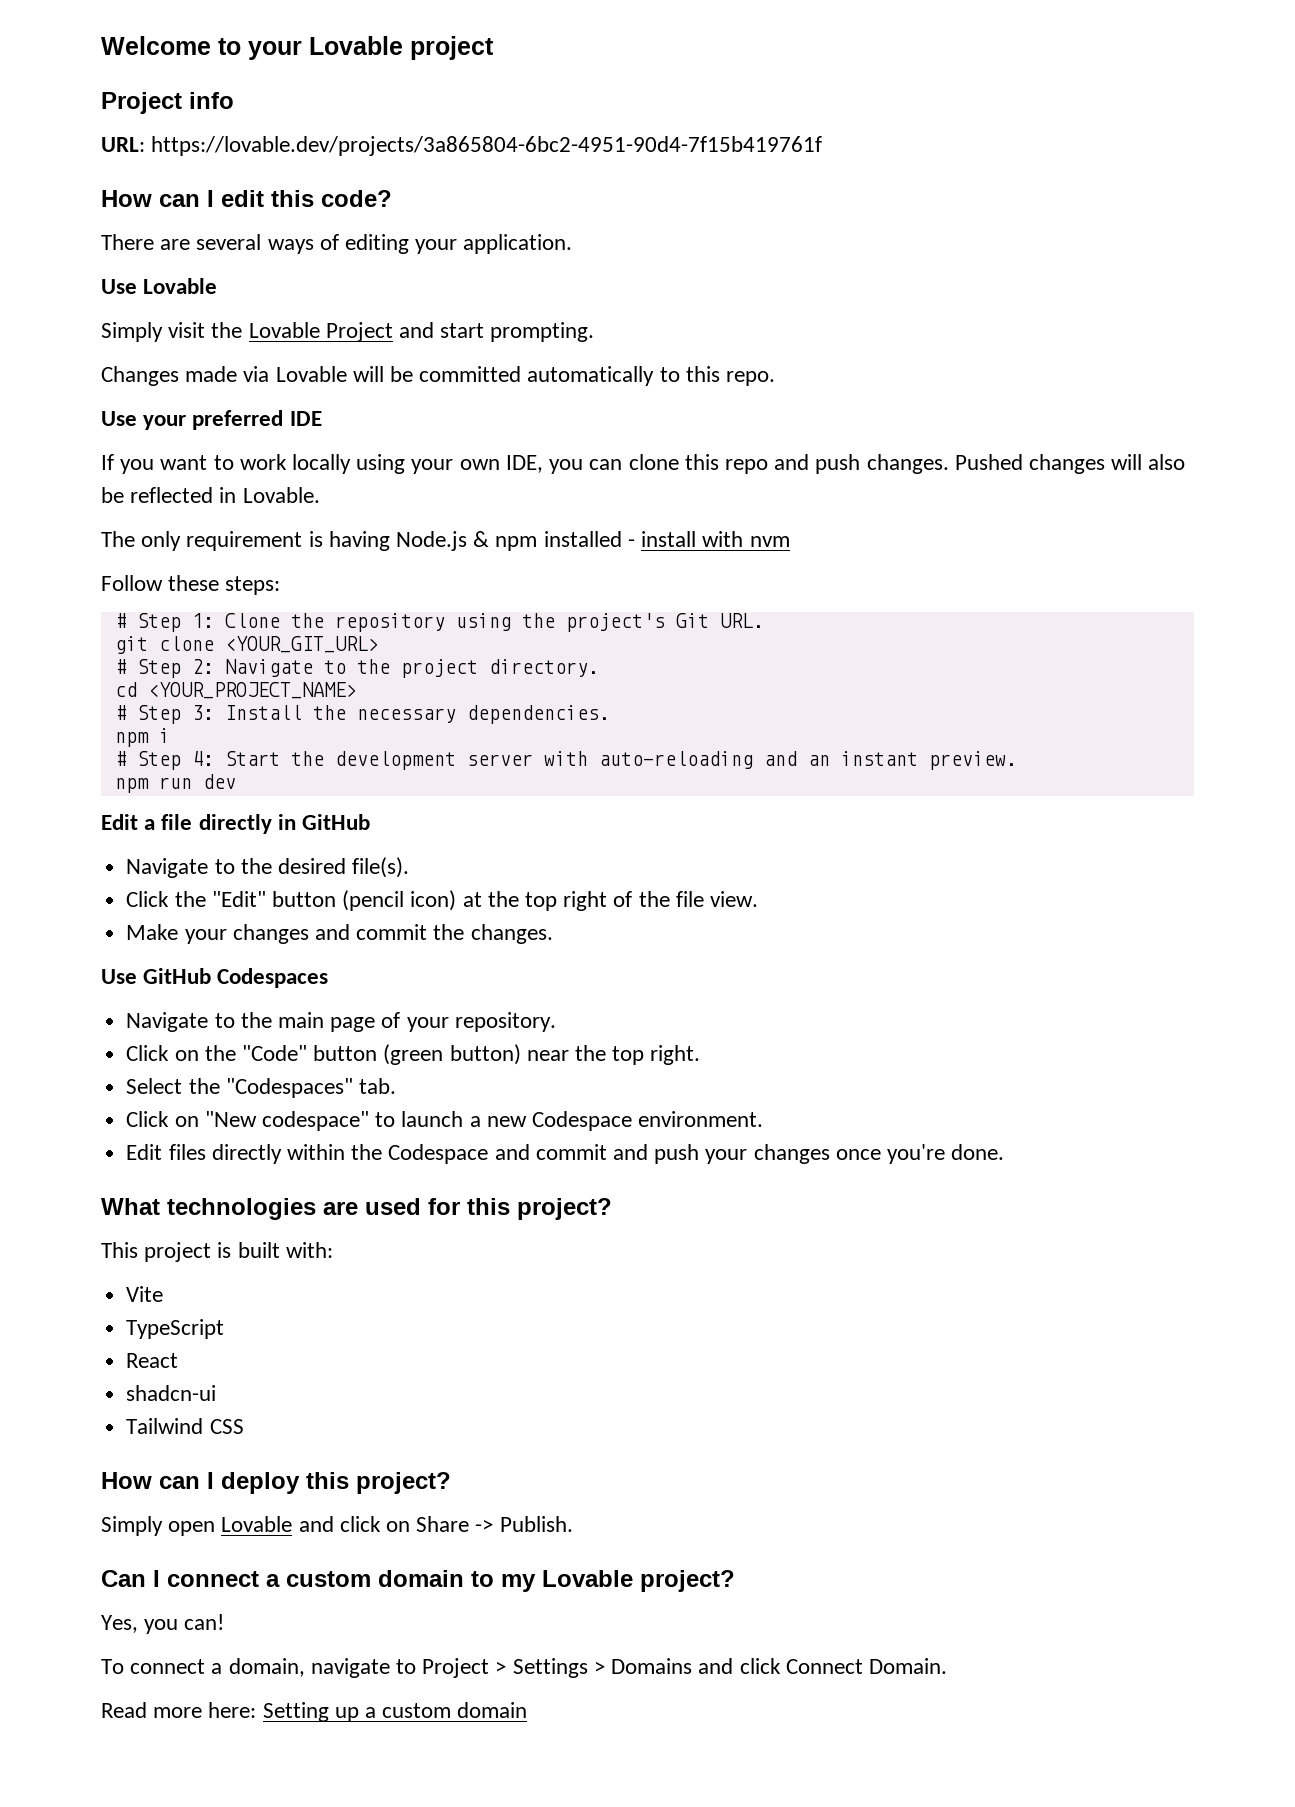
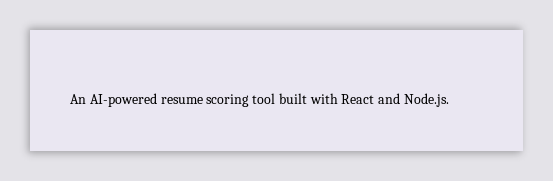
- Welcome to your Lovable project
- Project info
- URL: https://lovable.dev/projects/3a865804-6bc2-4951-90d4-7f15b419761f
- How can I edit this code?
- There are several ways of editing your application.
- Use Lovable
- Simply visit the Lovable Project and start prompting.
- Changes made via Lovable will be committed automatically to this repo.
- Use your preferred IDE
- If you want to work locally using your own IDE, you can clone this repo and push changes. Pushed changes will also be reflected in Lovable.
- The only requirement is having Node.js & npm installed - install with nvm
- Follow these steps:
- # Step 1: Clone the repository using the project's Git URL.
- git clone <YOUR_GIT_URL>
- # Step 2: Navigate to the project directory.
- cd <YOUR_PROJECT_NAME>
- # Step 3: Install the necessary dependencies.
- npm i
- # Step 4: Start the development server with auto-reloading and an instant preview.
- npm run dev
- Edit a file directly in GitHub
- Navigate to the desired file(s).
- Click the "Edit" button (pencil icon) at the top right of the file view.
- Make your changes and commit the changes.
- Use GitHub Codespaces
- Navigate to the main page of your repository.
- Click on the "Code" button (green button) near the top right.
- Select the "Codespaces" tab.
- Click on "New codespace" to launch a new Codespace environment.
- Edit files directly within the Codespace and commit and push your changes once you're done.
- What technologies are used for this project?
- This project is built with:
- Vite
- TypeScript
- React
- shadcn-ui
- Tailwind CSS
- How can I deploy this project?
- Simply open Lovable and click on Share -> Publish.
- Can I connect a custom domain to my Lovable project?
- Yes, you can!
- To connect a domain, navigate to Project > Settings > Domains and click Connect Domain.
- Read more here: Setting up a custom domain
+ An AI-powered resume scoring tool built with React and Node.js.

